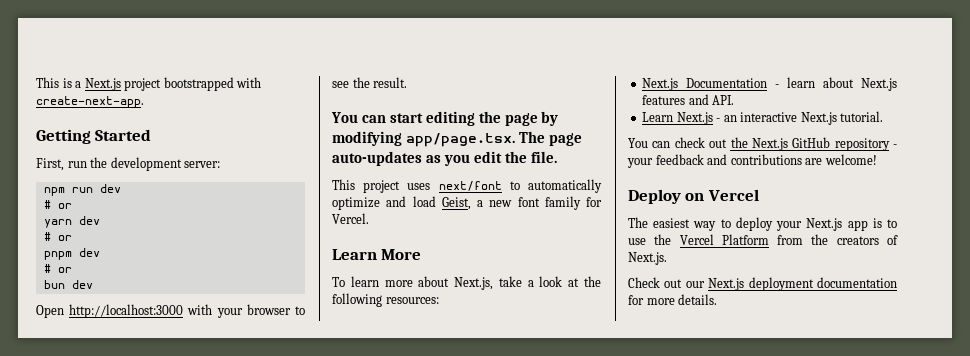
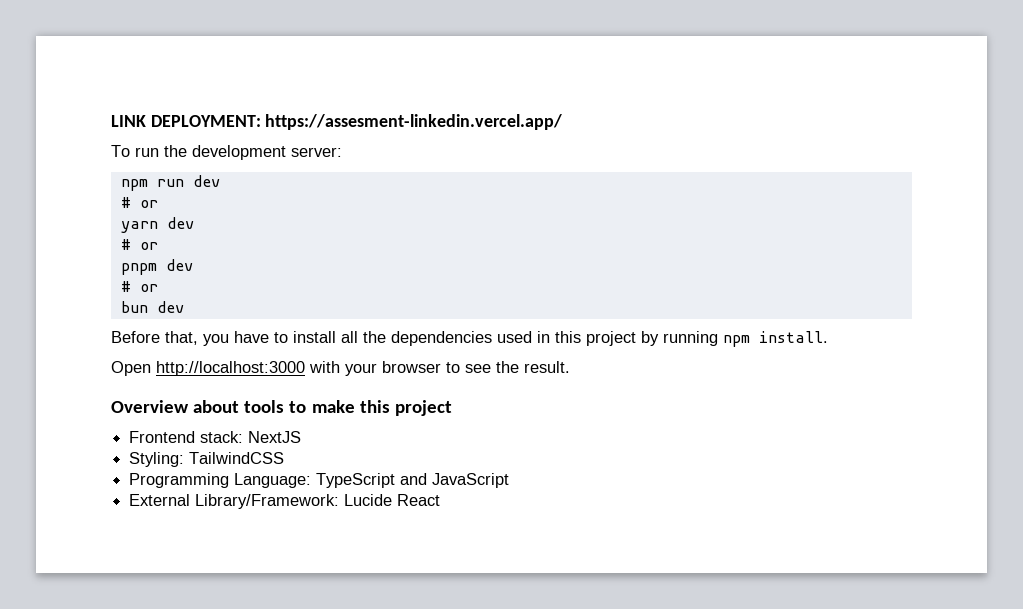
- This is a Next.js project bootstrapped with create-next-app.
- Getting Started
- First, run the development server:
+ LINK DEPLOYMENT: https://assesment-linkedin.vercel.app/
+ To run the development server:
+ Before that, you have to install all the dependencies used in this project by running npm install.
- You can start editing the page by modifying app/page.tsx. The page auto-updates as you edit the file.
- This project uses next/font to automatically optimize and load Geist, a new font family for Vercel.
- Learn More
- To learn more about Next.js, take a look at the following resources:
- Next.js Documentation - learn about Next.js features and API.
- Learn Next.js - an interactive Next.js tutorial.
- You can check out the Next.js GitHub repository - your feedback and contributions are welcome!
- Deploy on Vercel
- The easiest way to deploy your Next.js app is to use the Vercel Platform from the creators of Next.js.
- Check out our Next.js deployment documentation for more details.
+ Overview about tools to make this project
+ Frontend stack: NextJS
+ Styling: TailwindCSS
+ Programming Language: TypeScript and JavaScript
+ External Library/Framework: Lucide React

